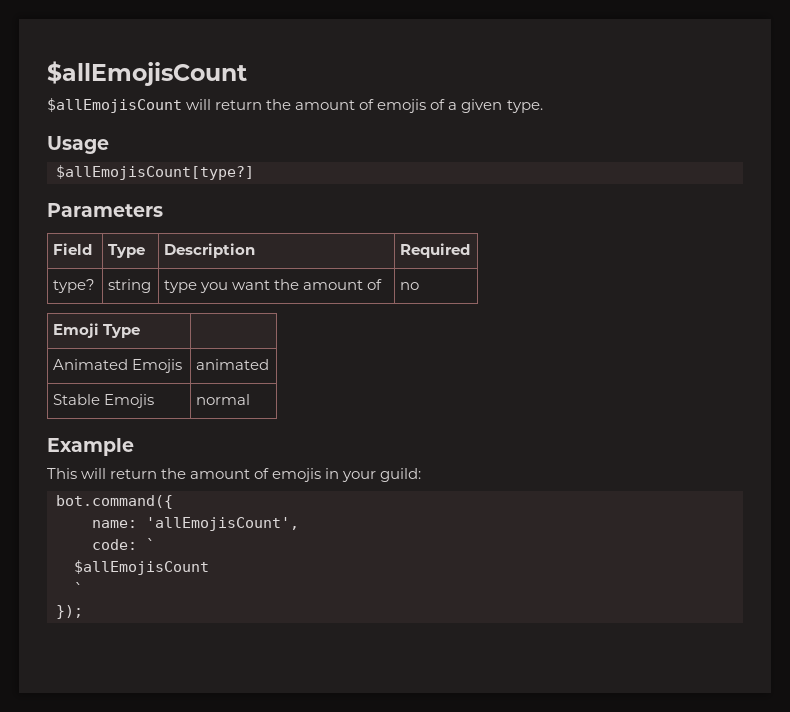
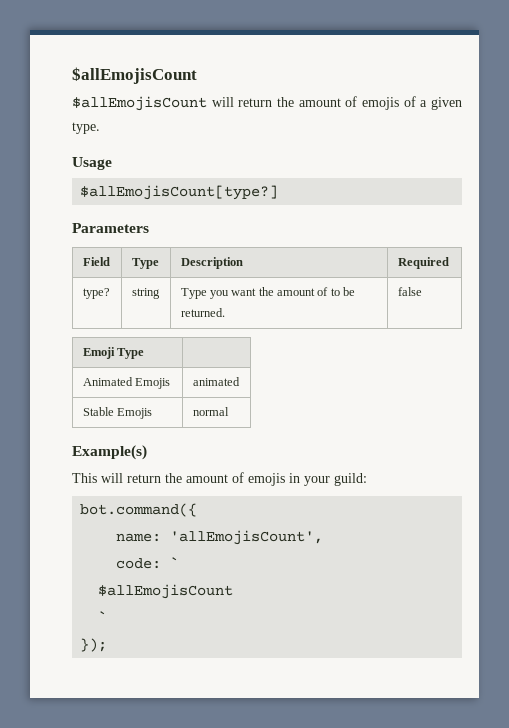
- type? | string | type you want the amount of | no
+ type? | string | Type you want the amount of to be returned. | false
- Example
+ Example(s)

